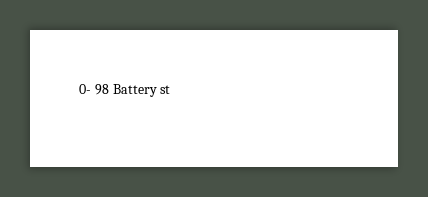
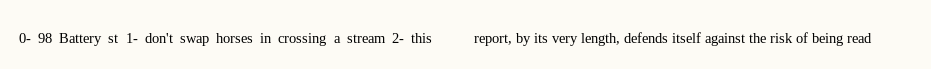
- 0- 98 Battery st
+ 0- 98 Battery st 1- don't swap horses in crossing a stream 2- this report, by its very length, defends itself against the risk of being read

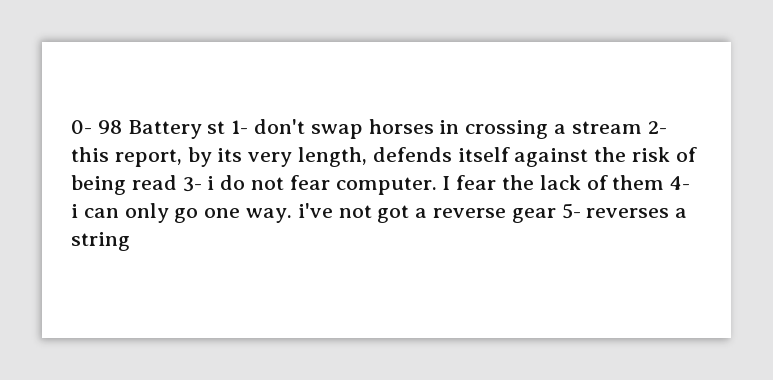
- 0- 98 Battery st 1- don't swap horses in crossing a stream 2- this report, by its very length, defends itself against the risk of being read
+ 0- 98 Battery st 1- don't swap horses in crossing a stream 2- this report, by its very length, defends itself against the risk of being read 3- i do not fear computer. I fear the lack of them 4- i can only go one way. i've not got a reverse gear 5- reverses a string

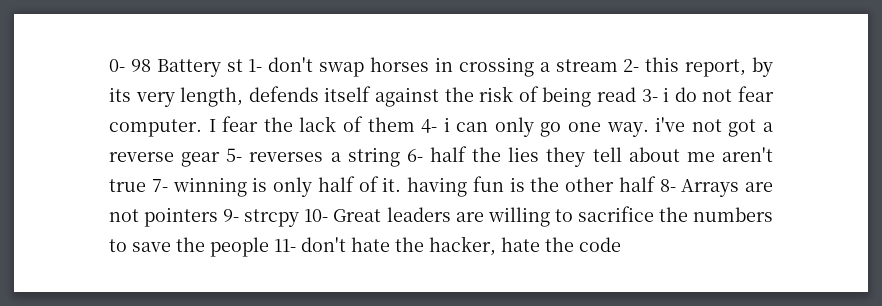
- I fear the lack of them 4- i can only go one way. i've not got a reverse gear 5- reverses a string
+ I fear the lack of them 4- i can only go one way. i've not got a reverse gear 5- reverses a string 6- half the lies they tell about me aren't true 7- winning is only half of it. having fun is the other half 8- Arrays are not pointers 9- strcpy 10- Great leaders are willing to sacrifice the numbers to save the people 11- don't hate the hacker, hate the code

